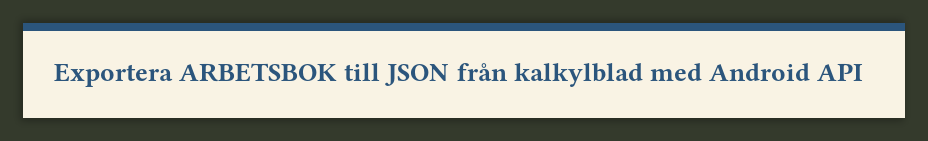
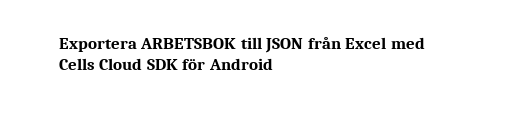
- Exportera ARBETSBOK till JSON från kalkylblad med Android API
+ Exportera ARBETSBOK till JSON från Excel med Cells Cloud SDK för Android

